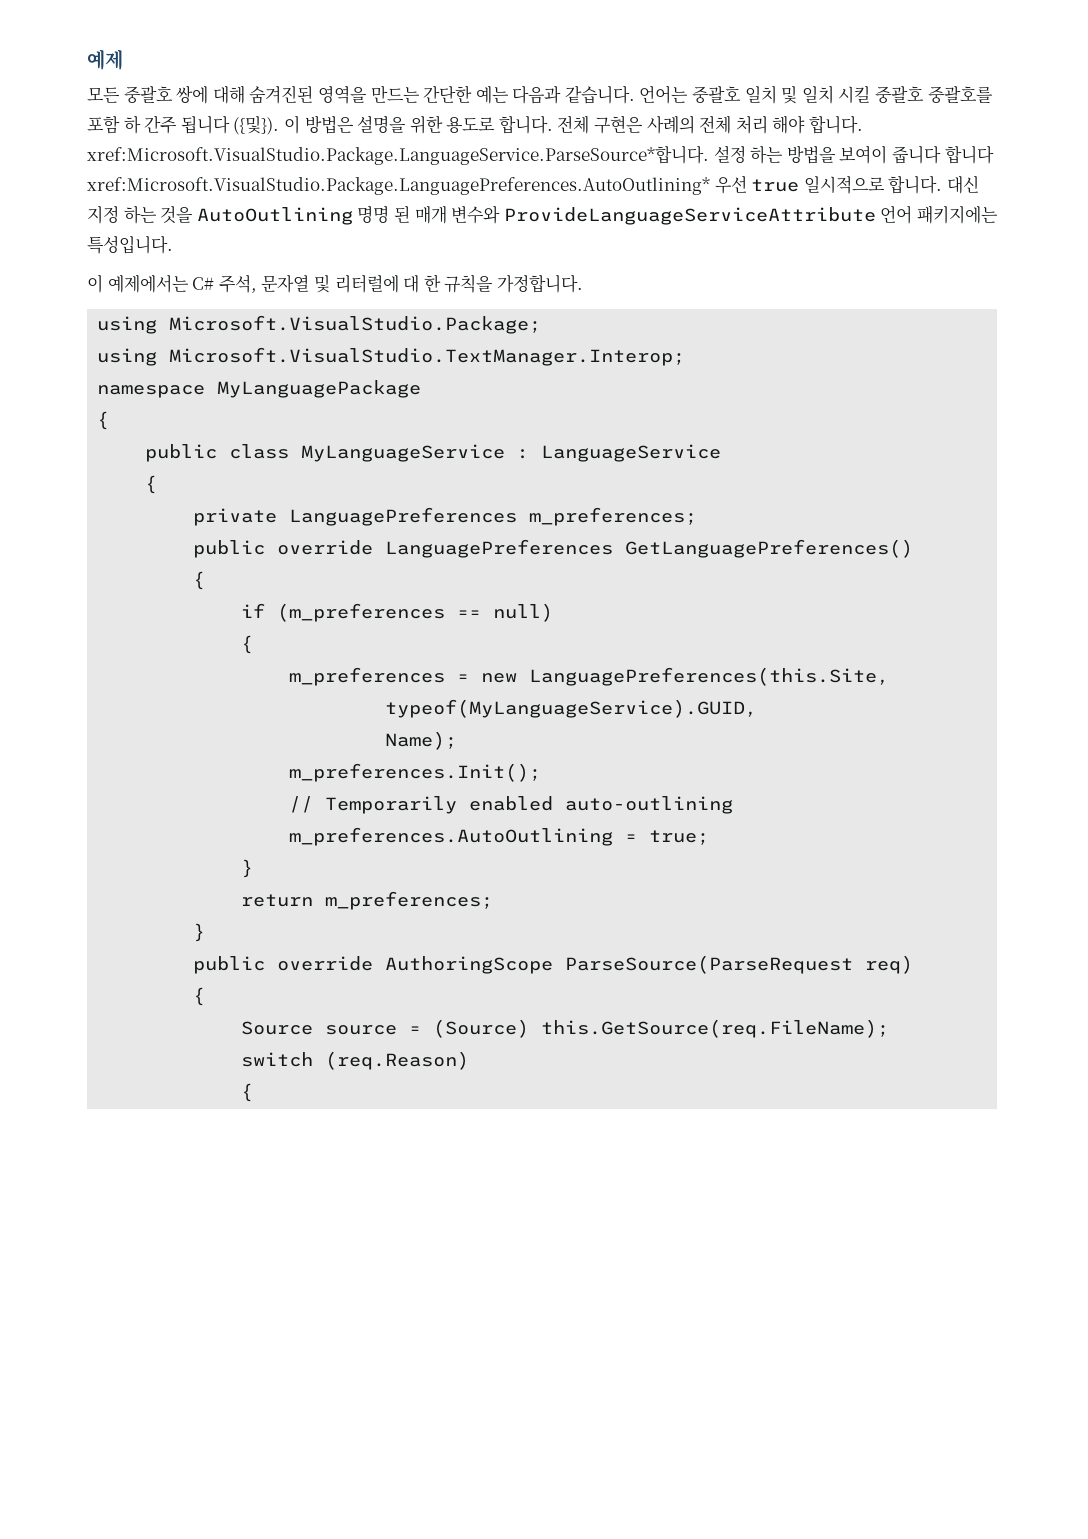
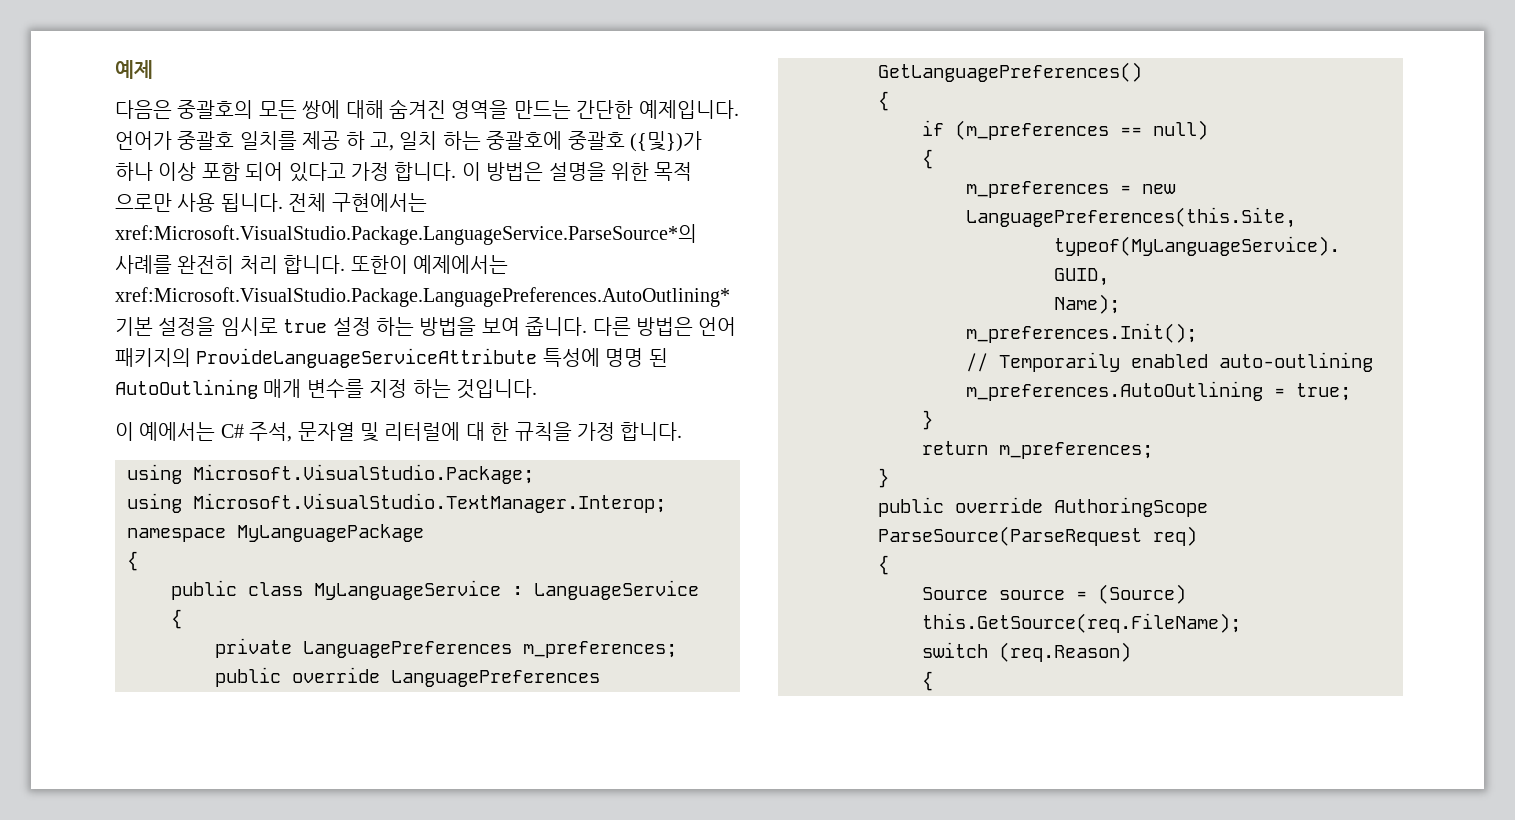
- 모든 중괄호 쌍에 대해 숨겨진된 영역을 만드는 간단한 예는 다음과 같습니다. 언어는 중괄호 일치 및 일치 시킬 중괄호 중괄호를 포함 하 간주 됩니다 ({및}). 이 방법은 설명을 위한 용도로 합니다. 전체 구현은 사례의 전체 처리 해야 합니다. xref:Microsoft.VisualStudio.Package.LanguageService.ParseSource*합니다. 설정 하는 방법을 보여이 줍니다 합니다 xref:Microsoft.VisualStudio.Package.LanguagePreferences.AutoOutlining* 우선 true 일시적으로 합니다. 대신 지정 하는 것을 AutoOutlining 명명 된 매개 변수와 ProvideLanguageServiceAttribute 언어 패키지에는 특성입니다.
- 이 예제에서는 C# 주석, 문자열 및 리터럴에 대 한 규칙을 가정합니다.
+ 다음은 중괄호의 모든 쌍에 대해 숨겨진 영역을 만드는 간단한 예제입니다. 언어가 중괄호 일치를 제공 하 고, 일치 하는 중괄호에 중괄호 ({및})가 하나 이상 포함 되어 있다고 가정 합니다. 이 방법은 설명을 위한 목적 으로만 사용 됩니다. 전체 구현에서는 xref:Microsoft.VisualStudio.Package.LanguageService.ParseSource*의 사례를 완전히 처리 합니다. 또한이 예제에서는 xref:Microsoft.VisualStudio.Package.LanguagePreferences.AutoOutlining* 기본 설정을 임시로 true 설정 하는 방법을 보여 줍니다. 다른 방법은 언어 패키지의 ProvideLanguageServiceAttribute 특성에 명명 된 AutoOutlining 매개 변수를 지정 하는 것입니다.
+ 이 예에서는 C# 주석, 문자열 및 리터럴에 대 한 규칙을 가정 합니다.

